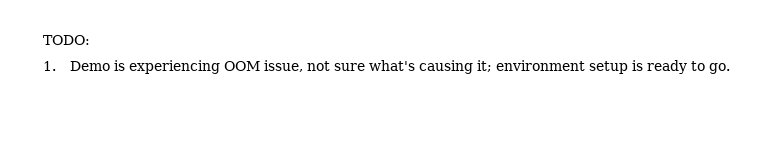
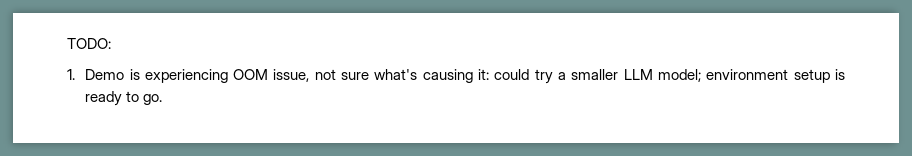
- 1. Demo is experiencing OOM issue, not sure what's causing it; environment setup is ready to go.
+ 1. Demo is experiencing OOM issue, not sure what's causing it: could try a smaller LLM model; environment setup is ready to go.

